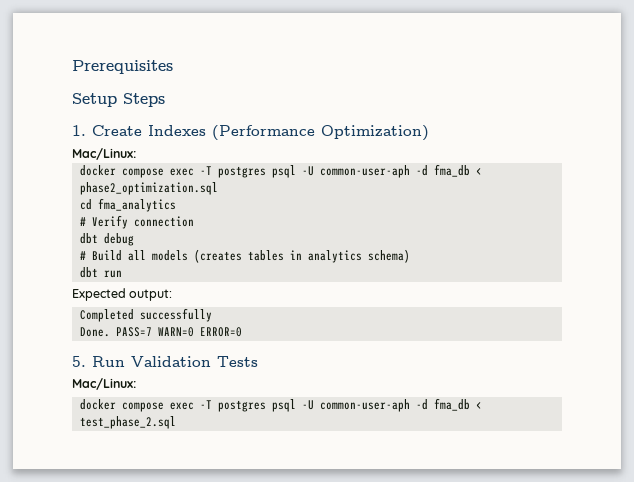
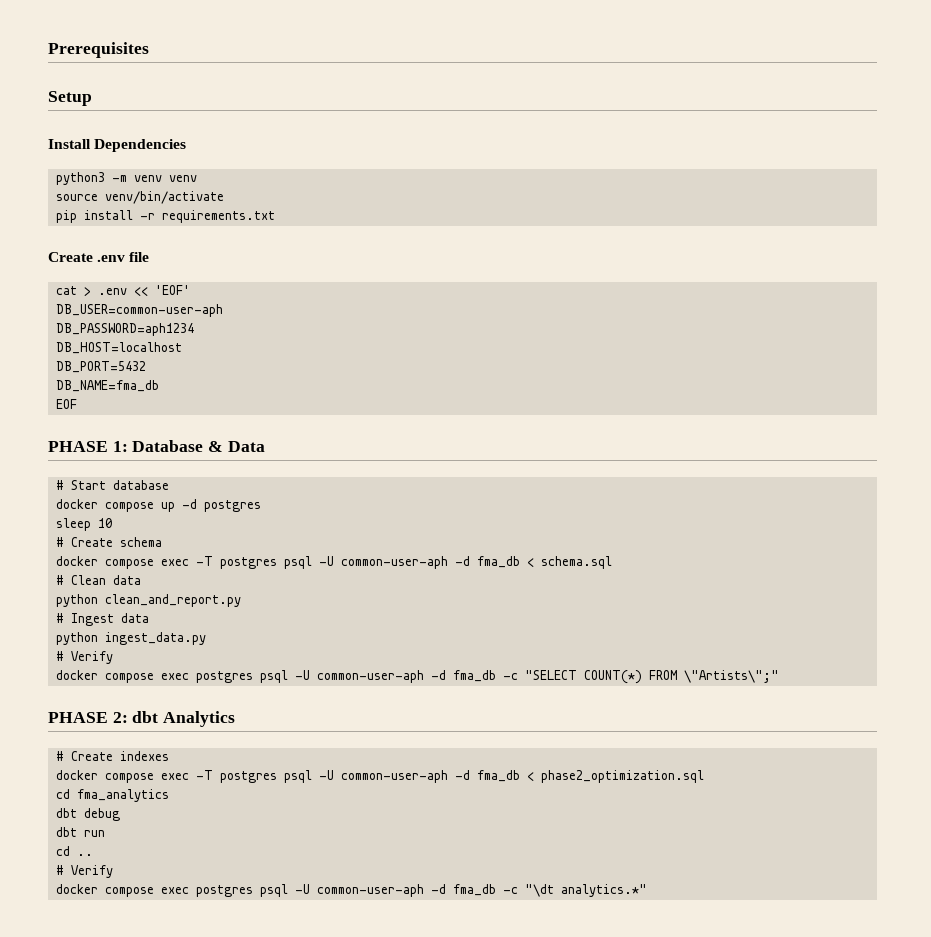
- Setup Steps
- 1. Create Indexes (Performance Optimization)
- Mac/Linux:
+ Setup
+ Install Dependencies
+ python3 -m venv venv
+ source venv/bin/activate
+ pip install -r requirements.txt
+ Create .env file
+ cat > .env << 'EOF'
+ DB_USER=common-user-aph
+ DB_PASSWORD=aph1234
+ DB_HOST=localhost
+ DB_PORT=5432
+ DB_NAME=fma_db
+ EOF
+ PHASE 1: Database & Data
+ # Start database
+ docker compose up -d postgres
+ sleep 10
+ # Create schema
+ docker compose exec -T postgres psql -U common-user-aph -d fma_db < schema.sql
+ # Clean data
+ python clean_and_report.py
+ # Ingest data
+ python ingest_data.py
+ # Verify
+ docker compose exec postgres psql -U common-user-aph -d fma_db -c "SELECT COUNT(*) FROM \"Artists\";"
+ PHASE 2: dbt Analytics
+ # Create indexes
- # Verify connection
- # Build all models (creates tables in analytics schema)
  dbt run
- Expected output:
- Completed successfully
- Done. PASS=7 WARN=0 ERROR=0
- 5. Run Validation Tests
- Mac/Linux:
- docker compose exec -T postgres psql -U common-user-aph -d fma_db < test_phase_2.sql
+ cd ..
+ # Verify
+ docker compose exec postgres psql -U common-user-aph -d fma_db -c "\dt analytics.*"

